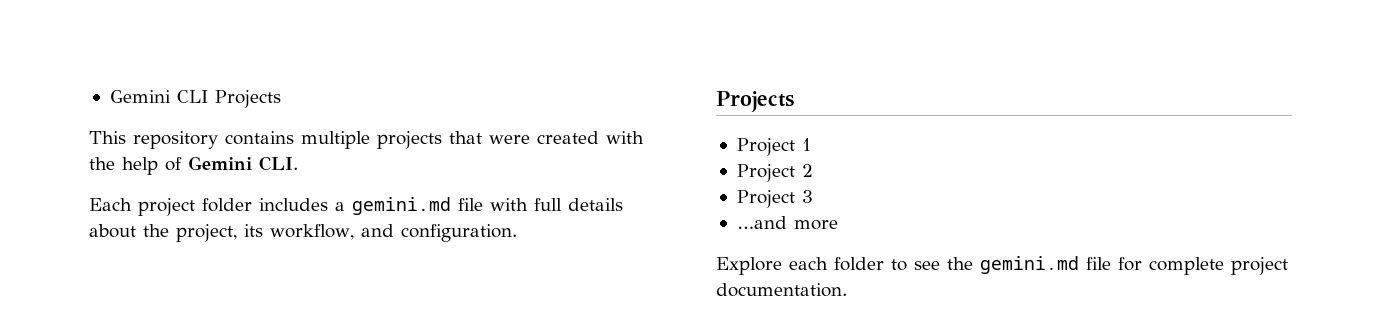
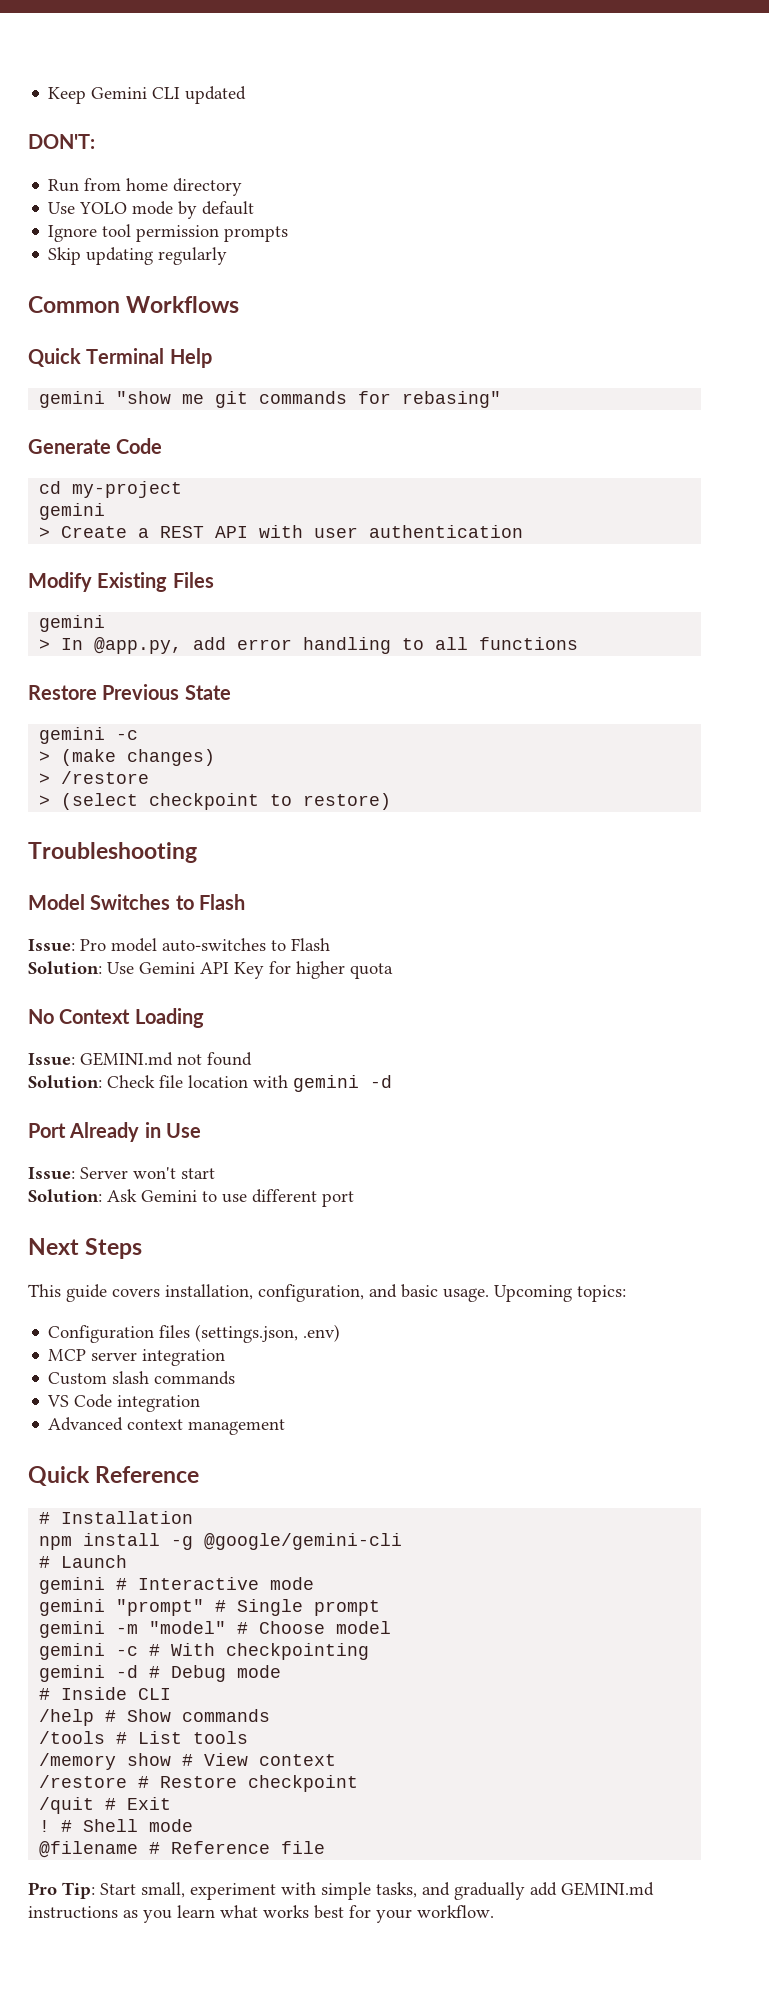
- Gemini CLI Projects
- This repository contains multiple projects that were created with the help of Gemini CLI.
- Each project folder includes a gemini.md file with full details about the project, its workflow, and configuration.
- Projects
- Project 1
- Project 2
- Project 3
- …and more
- Explore each folder to see the gemini.md file for complete project documentation.
+ Keep Gemini CLI updated
+ DON'T:
+ Run from home directory
+ Use YOLO mode by default
+ Ignore tool permission prompts
+ Skip updating regularly
+ Common Workflows
+ Quick Terminal Help
+ gemini "show me git commands for rebasing"
+ Generate Code
+ cd my-project
+ gemini
+ > Create a REST API with user authentication
+ Modify Existing Files
+ gemini
+ > In @app.py, add error handling to all functions
+ Restore Previous State
+ gemini -c
+ > (make changes)
+ > /restore
+ > (select checkpoint to restore)
+ Troubleshooting
+ Model Switches to Flash
+ Issue: Pro model auto-switches to Flash
+ Solution: Use Gemini API Key for higher quota
+ No Context Loading
+ Issue: GEMINI.md not found
+ Solution: Check file location with gemini -d
+ Port Already in Use
+ Issue: Server won't start
+ Solution: Ask Gemini to use different port
+ Next Steps
+ This guide covers installation, configuration, and basic usage. Upcoming topics:
+ Configuration files (settings.json, .env)
+ MCP server integration
+ Custom slash commands
+ VS Code integration
+ Advanced context management
+ Quick Reference
+ # Installation
+ npm install -g @google/gemini-cli
+ # Launch
+ gemini # Interactive mode
+ gemini "prompt" # Single prompt
+ gemini -m "model" # Choose model
+ gemini -c # With checkpointing
+ gemini -d # Debug mode
+ # Inside CLI
+ /help # Show commands
+ /tools # List tools
+ /memory show # View context
+ /restore # Restore checkpoint
+ /quit # Exit
+ ! # Shell mode
+ @filename # Reference file
+ Pro Tip: Start small, experiment with simple tasks, and gradually add GEMINI.md instructions as you learn what works best for your workflow.

